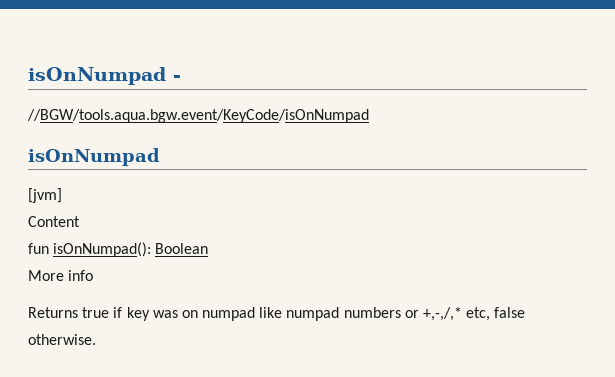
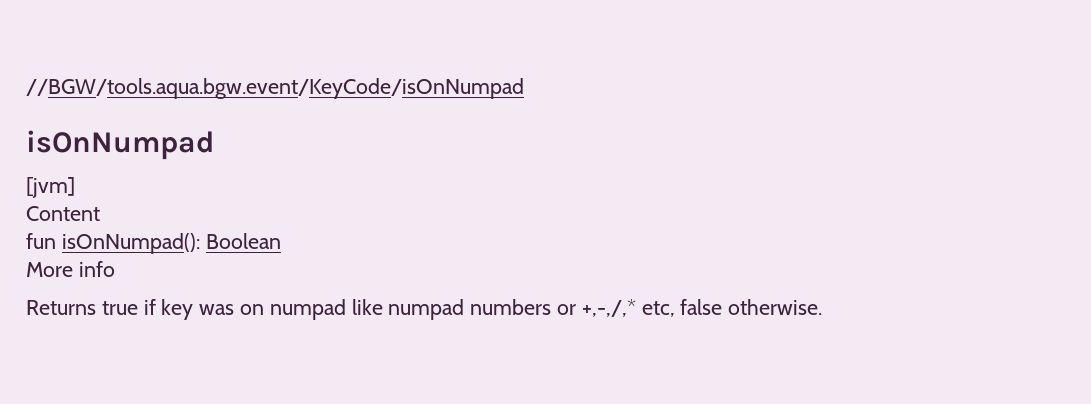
- isOnNumpad -

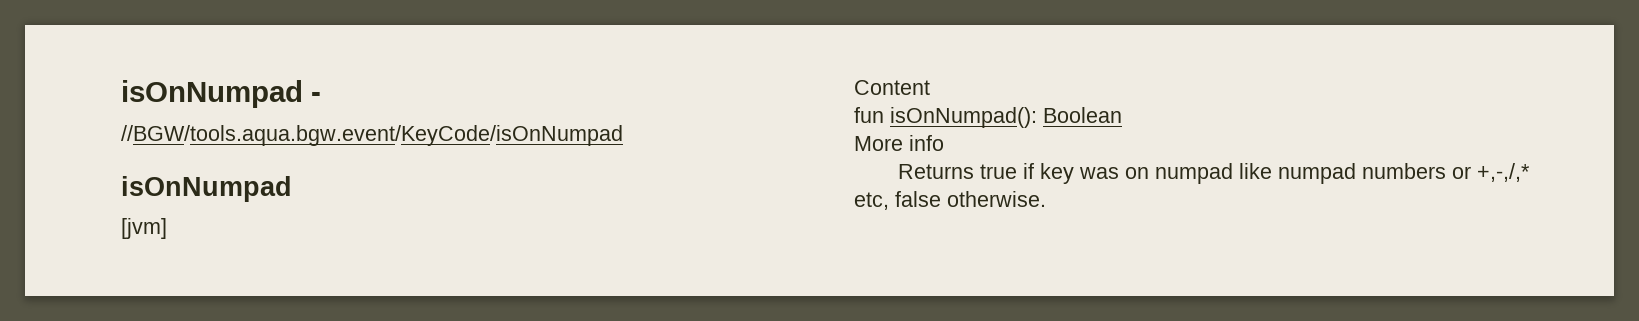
+ isOnNumpad -

